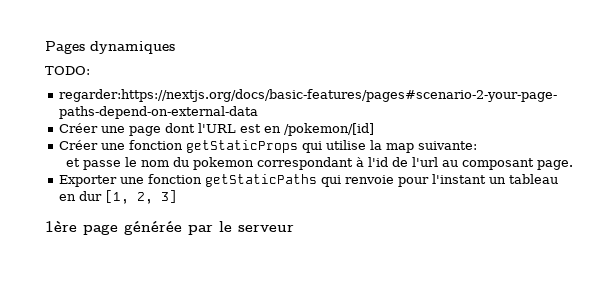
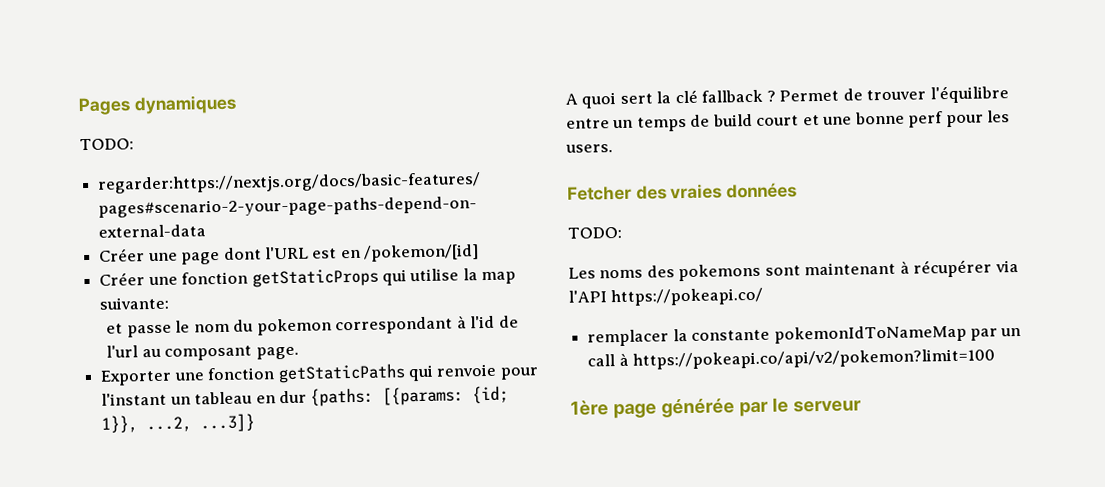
- Exporter une fonction getStaticPaths qui renvoie pour l'instant un tableau en dur [1, 2, 3]
+ Exporter une fonction getStaticPaths qui renvoie pour l'instant un tableau en dur {paths: [{params: {id; 1}}, ...2, ...3]}
+ A quoi sert la clé fallback ? Permet de trouver l'équilibre entre un temps de build court et une bonne perf pour les users.
+ Fetcher des vraies données
+ TODO:
+ Les noms des pokemons sont maintenant à récupérer via l'API https://pokeapi.co/
+ remplacer la constante pokemonIdToNameMap par un call à https://pokeapi.co/api/v2/pokemon?limit=100

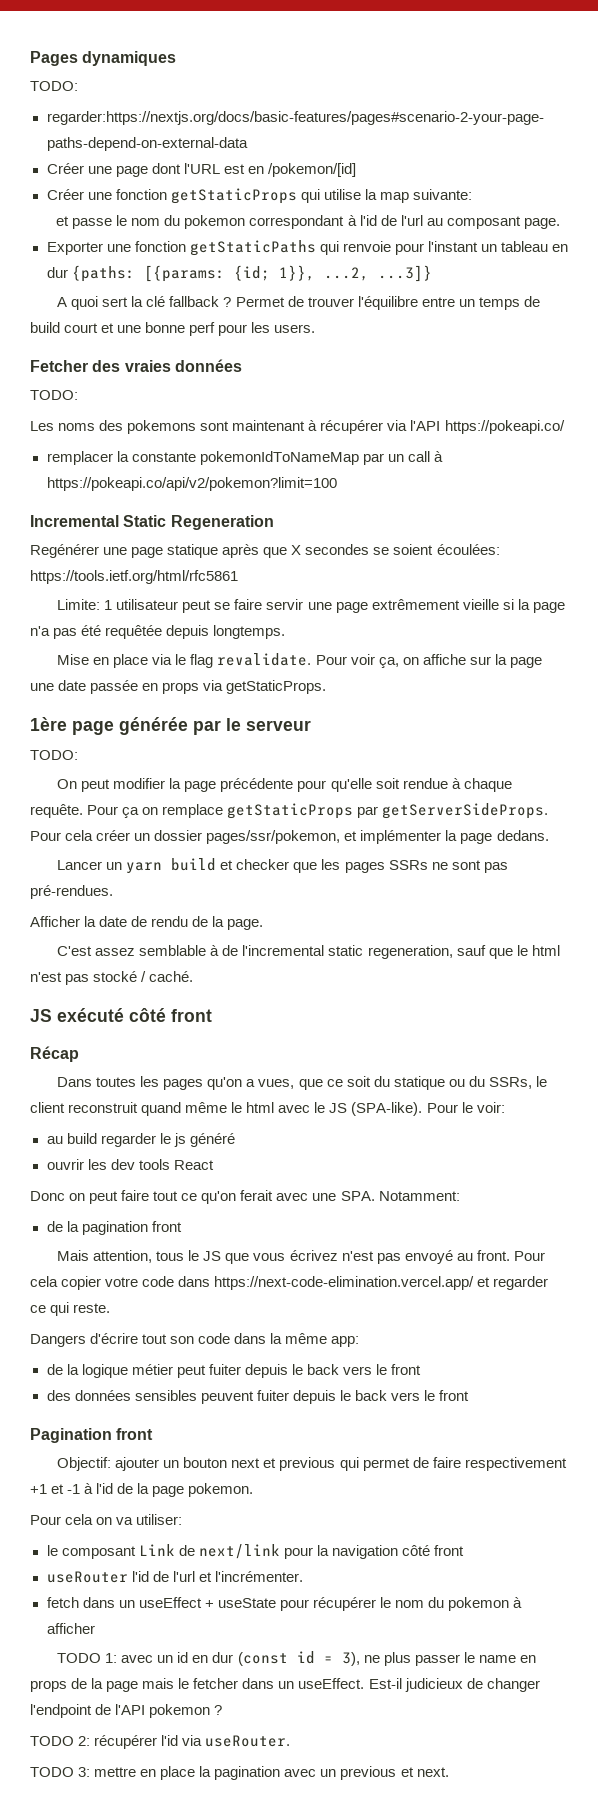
+ Incremental Static Regeneration
+ Regénérer une page statique après que X secondes se soient écoulées: https://tools.ietf.org/html/rfc5861
+ Limite: 1 utilisateur peut se faire servir une page extrêmement vieille si la page n'a pas été requêtée depuis longtemps.
+ Mise en place via le flag revalidate. Pour voir ça, on affiche sur la page une date passée en props via getStaticProps.
  1ère page générée par le serveur
+ TODO:
+ On peut modifier la page précédente pour qu'elle soit rendue à chaque requête. Pour ça on remplace getStaticProps par getServerSideProps. Pour cela créer un dossier pages/ssr/pokemon, et implémenter la page dedans.
+ Lancer un yarn build et checker que les pages SSRs ne sont pas pré-rendues.
+ Afficher la date de rendu de la page.
+ C'est assez semblable à de l'incremental static regeneration, sauf que le html n'est pas stocké / caché.
+ JS exécuté côté front
+ Récap
+ Dans toutes les pages qu'on a vues, que ce soit du statique ou du SSRs, le client reconstruit quand même le html avec le JS (SPA-like). Pour le voir:
+ au build regarder le js généré
+ ouvrir les dev tools React
+ Donc on peut faire tout ce qu'on ferait avec une SPA. Notamment:
+ de la pagination front
+ Mais attention, tous le JS que vous écrivez n'est pas envoyé au front. Pour cela copier votre code dans https://next-code-elimination.vercel.app/ et regarder ce qui reste.
+ Dangers d'écrire tout son code dans la même app:
+ de la logique métier peut fuiter depuis le back vers le front
+ des données sensibles peuvent fuiter depuis le back vers le front
+ Pagination front
+ Objectif: ajouter un bouton next et previous qui permet de faire respectivement +1 et -1 à l'id de la page pokemon.
+ Pour cela on va utiliser:
+ le composant Link de next/link pour la navigation côté front
+ useRouter l'id de l'url et l'incrémenter.
+ fetch dans un useEffect + useState pour récupérer le nom du pokemon à afficher
+ TODO 1: avec un id en dur (const id = 3), ne plus passer le name en props de la page mais le fetcher dans un useEffect. Est-il judicieux de changer l'endpoint de l'API pokemon ?
+ TODO 2: récupérer l'id via useRouter.
+ TODO 3: mettre en place la pagination avec un previous et next.

